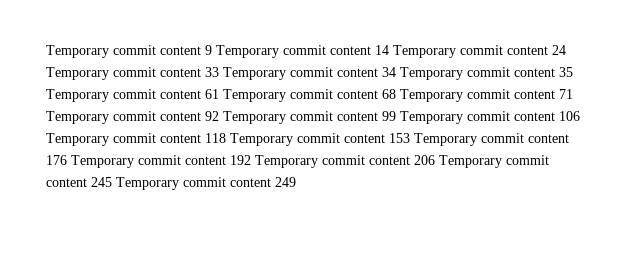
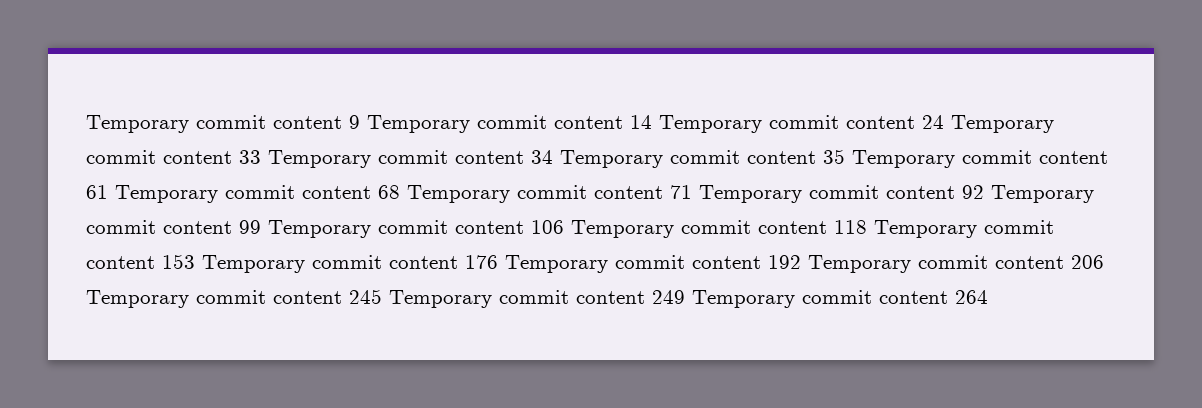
- Temporary commit content 9 Temporary commit content 14 Temporary commit content 24 Temporary commit content 33 Temporary commit content 34 Temporary commit content 35 Temporary commit content 61 Temporary commit content 68 Temporary commit content 71 Temporary commit content 92 Temporary commit content 99 Temporary commit content 106 Temporary commit content 118 Temporary commit content 153 Temporary commit content 176 Temporary commit content 192 Temporary commit content 206 Temporary commit content 245 Temporary commit content 249
+ Temporary commit content 9 Temporary commit content 14 Temporary commit content 24 Temporary commit content 33 Temporary commit content 34 Temporary commit content 35 Temporary commit content 61 Temporary commit content 68 Temporary commit content 71 Temporary commit content 92 Temporary commit content 99 Temporary commit content 106 Temporary commit content 118 Temporary commit content 153 Temporary commit content 176 Temporary commit content 192 Temporary commit content 206 Temporary commit content 245 Temporary commit content 249 Temporary commit content 264

